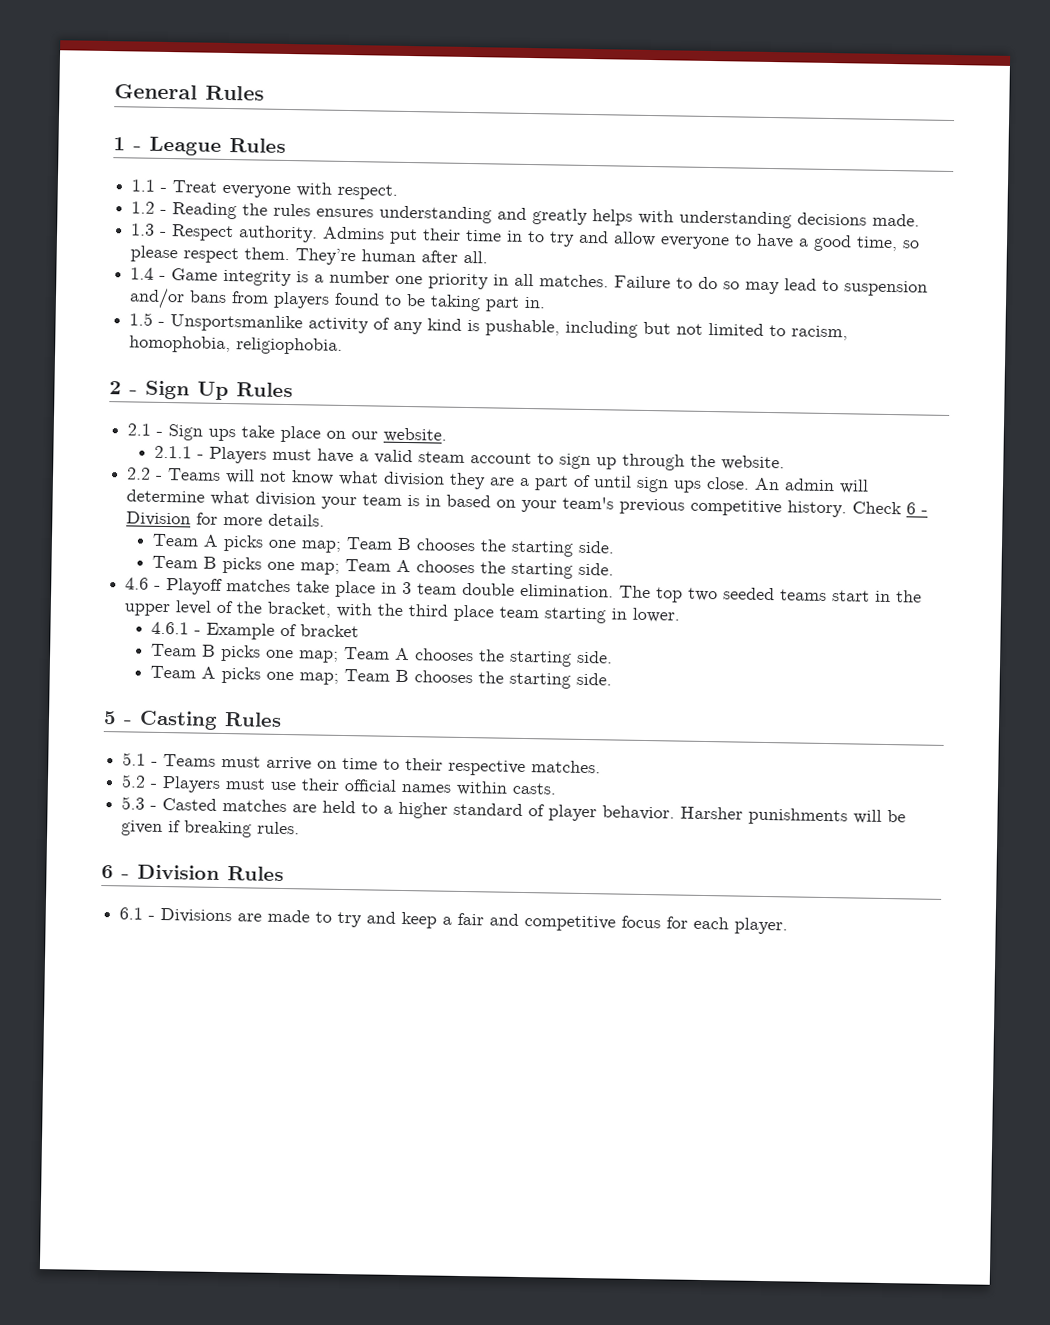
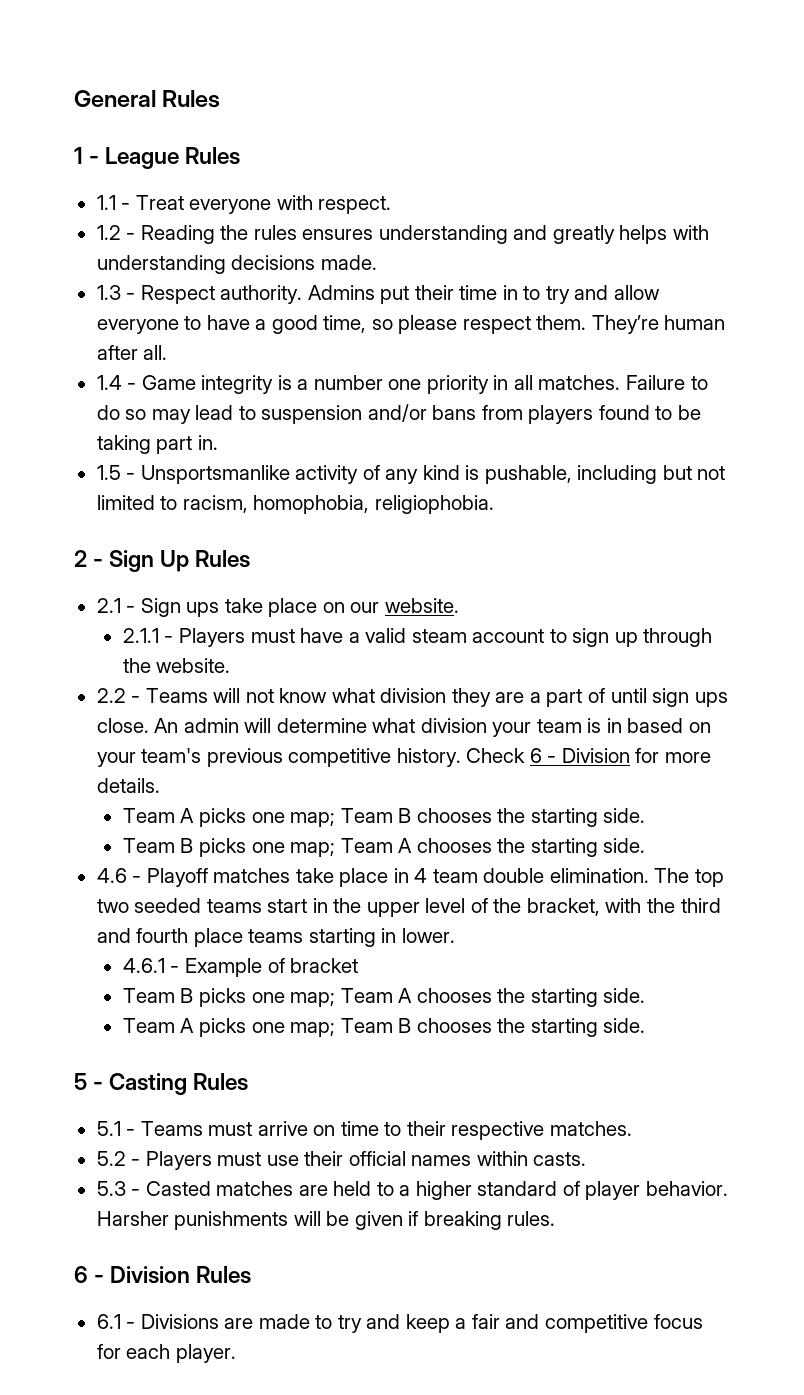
- 4.6 - Playoff matches take place in 3 team double elimination.
+ 4.6 - Playoff matches take place in 4 team double elimination.
- The top two seeded teams start in the upper level of the bracket, with the third place team starting in lower.
+ The top two seeded teams start in the upper level of the bracket, with the third and fourth place teams starting in lower.

